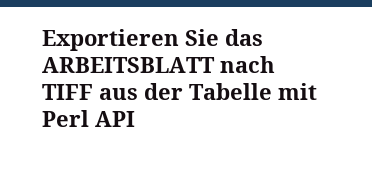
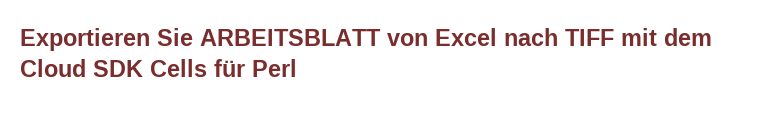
- Exportieren Sie das ARBEITSBLATT nach TIFF aus der Tabelle mit Perl API
+ Exportieren Sie ARBEITSBLATT von Excel nach TIFF mit dem Cloud SDK Cells für Perl

